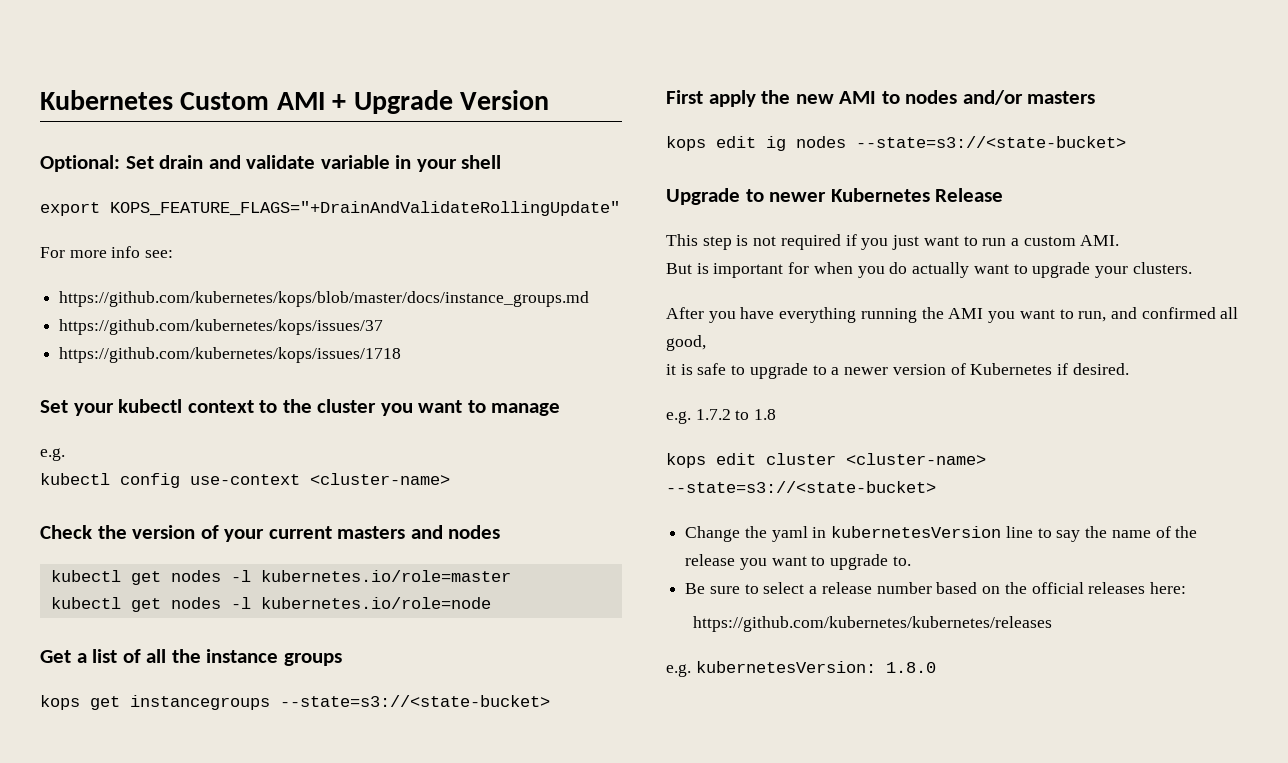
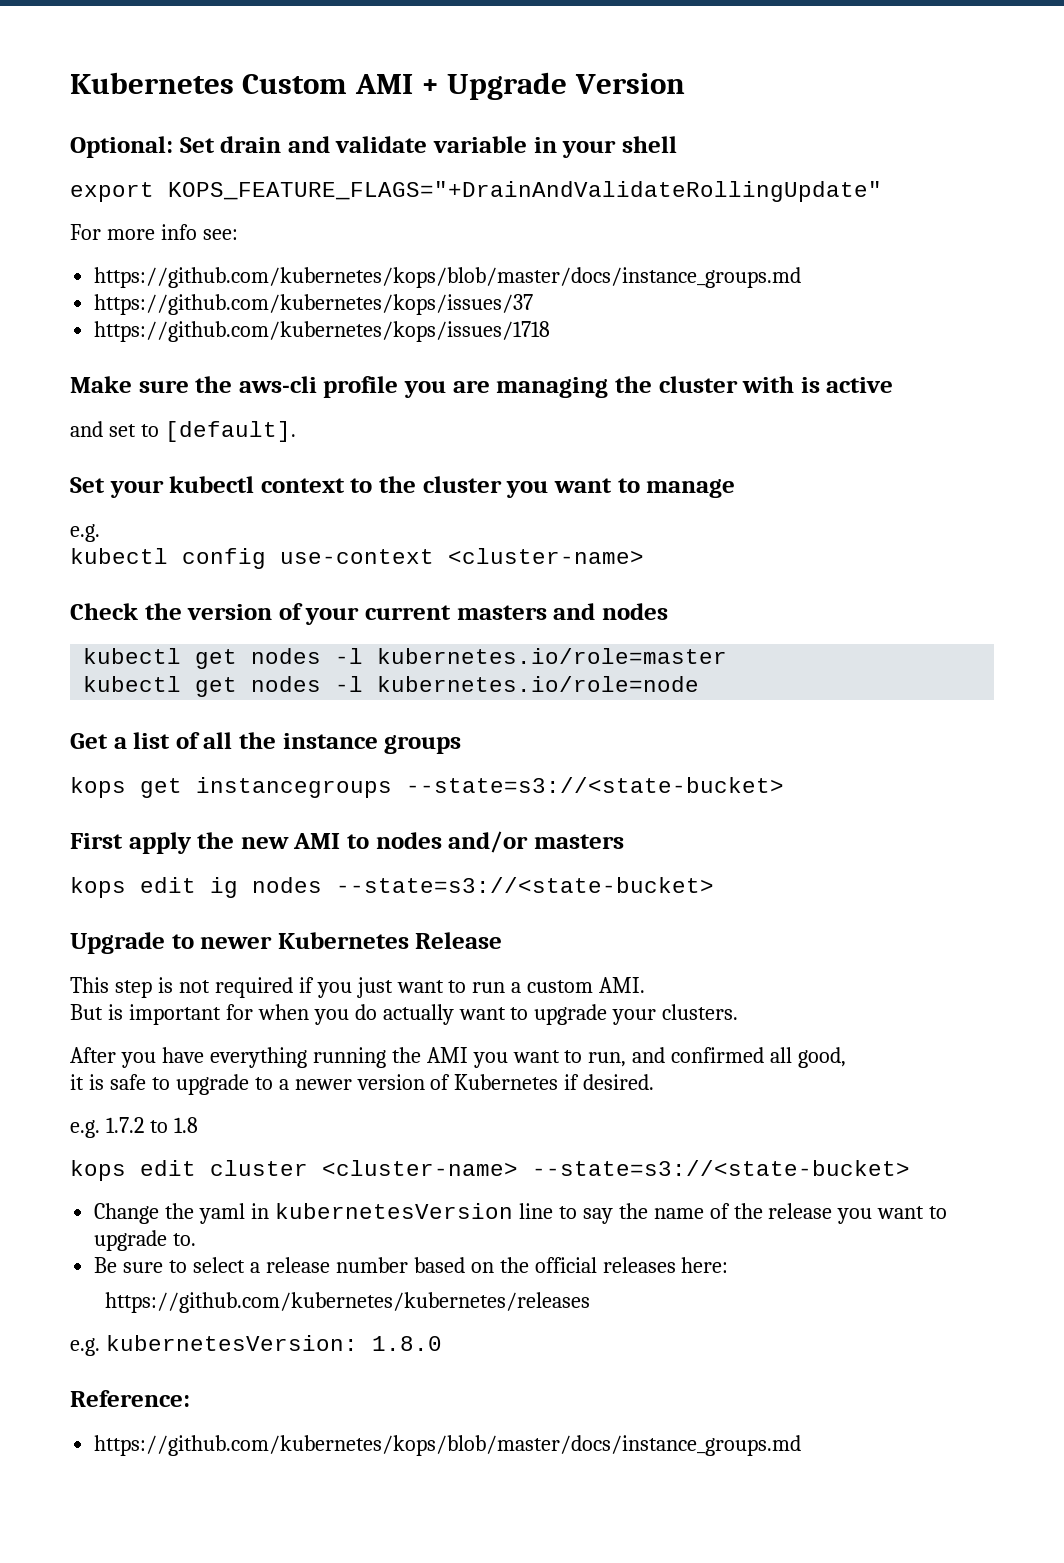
+ Make sure the aws-cli profile you are managing the cluster with is active
+ and set to [default].
+ Reference:
+ https://github.com/kubernetes/kops/blob/master/docs/instance_groups.md

